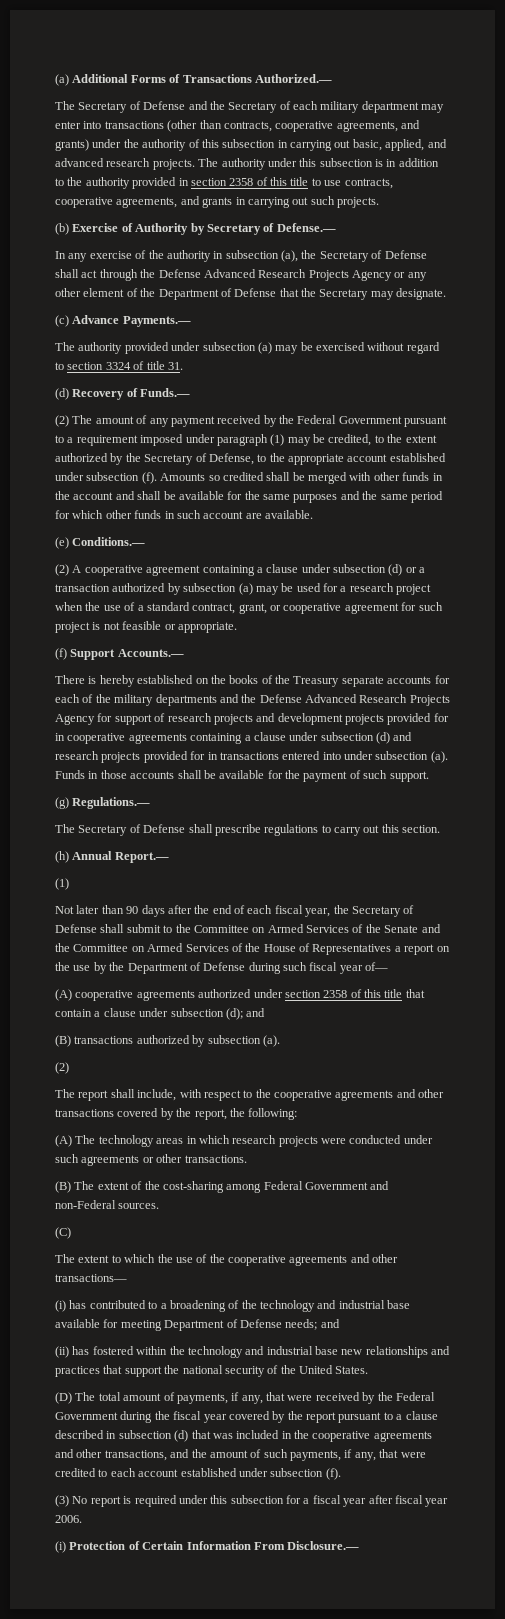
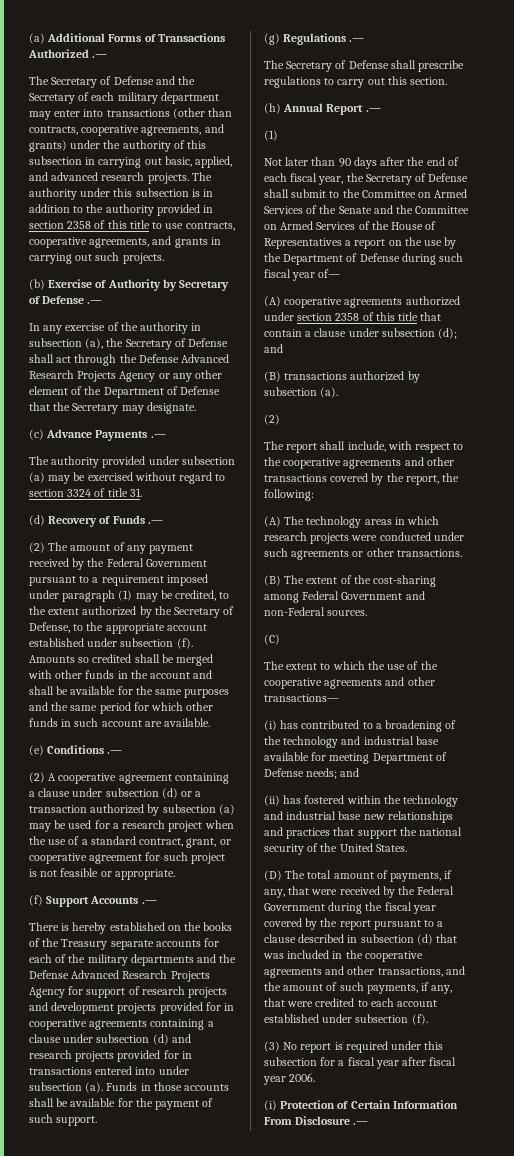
- (a) Additional Forms of Transactions Authorized.—
+ (a) Additional Forms of Transactions Authorized .—
- (b) Exercise of Authority by Secretary of Defense.—
+ (b) Exercise of Authority by Secretary of Defense .—
- (c) Advance Payments.—
+ (c) Advance Payments .—
- (d) Recovery of Funds.—
+ (d) Recovery of Funds .—
- (e) Conditions.—
+ (e) Conditions .—
- (f) Support Accounts.—
+ (f) Support Accounts .—
- (g) Regulations.—
+ (g) Regulations .—
- (h) Annual Report.—
+ (h) Annual Report .—
- (i) Protection of Certain Information From Disclosure.—
+ (i) Protection of Certain Information From Disclosure .—

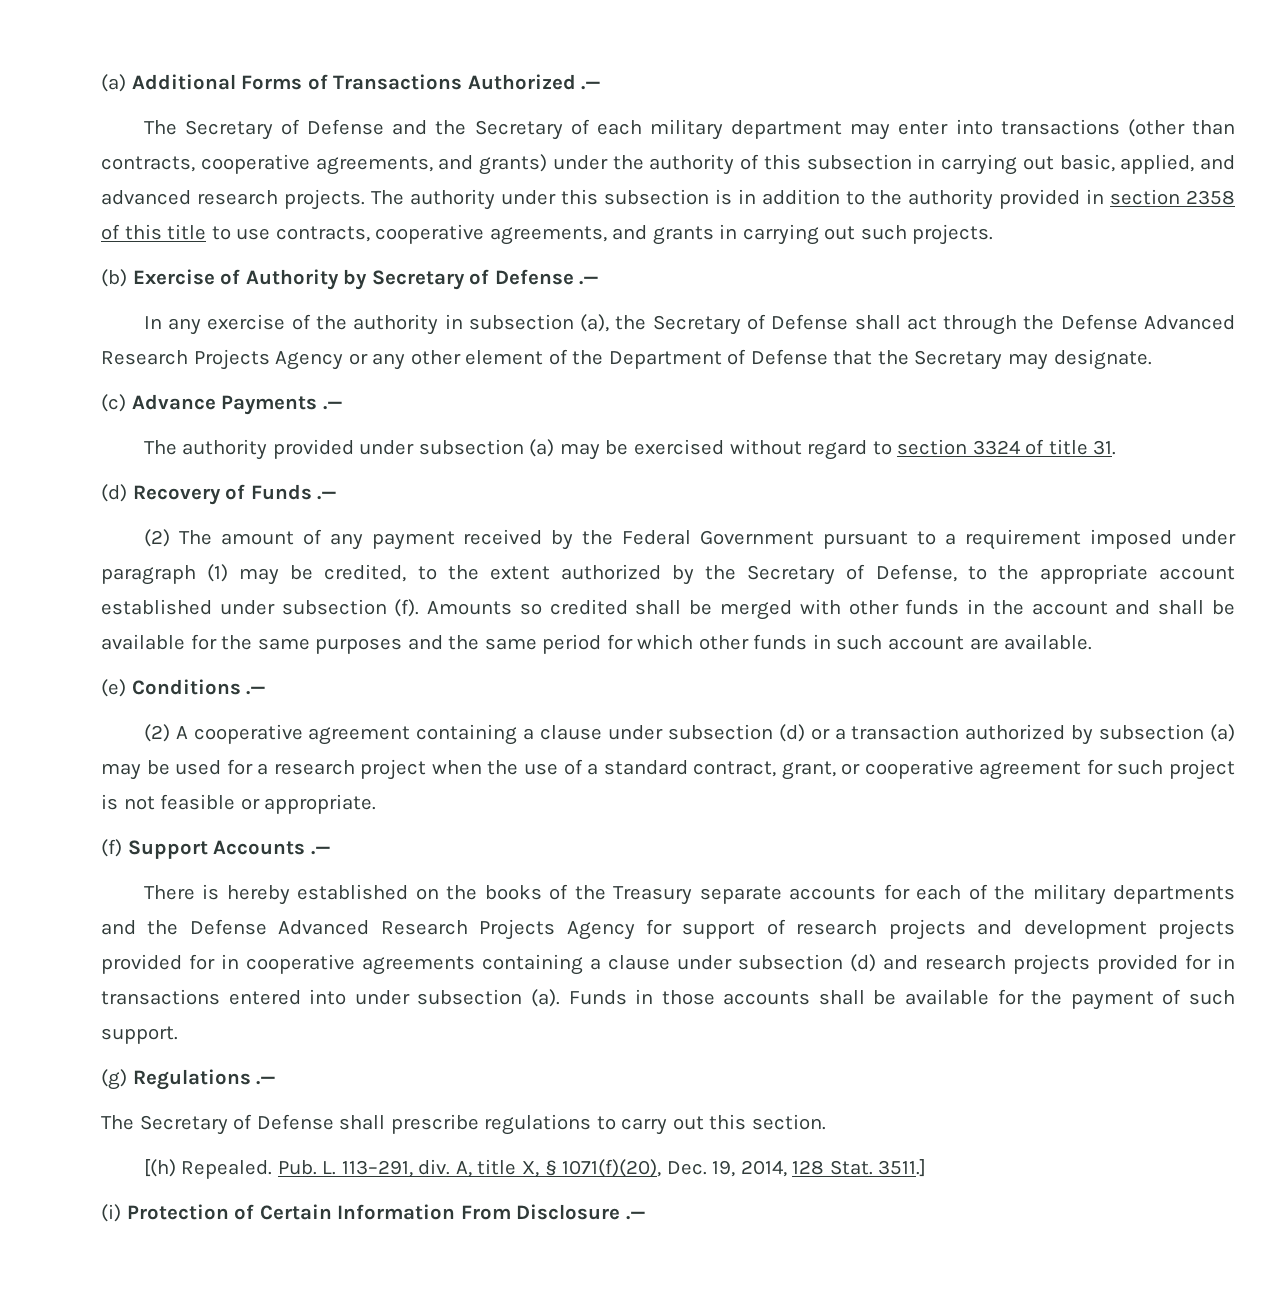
- (h) Annual Report .—
- (1)
- Not later than 90 days after the end of each fiscal year, the Secretary of Defense shall submit to the Committee on Armed Services of the Senate and the Committee on Armed Services of the House of Representatives a report on the use by the Department of Defense during such fiscal year of—
- (A) cooperative agreements authorized under section 2358 of this title that contain a clause under subsection (d); and
- (B) transactions authorized by subsection (a).
- (2)
- The report shall include, with respect to the cooperative agreements and other transactions covered by the report, the following:
- (A) The technology areas in which research projects were conducted under such agreements or other transactions.
- (B) The extent of the cost-sharing among Federal Government and non-Federal sources.
- (C)
- The extent to which the use of the cooperative agreements and other transactions—
- (i) has contributed to a broadening of the technology and industrial base available for meeting Department of Defense needs; and
- (ii) has fostered within the technology and industrial base new relationships and practices that support the national security of the United States.
- (D) The total amount of payments, if any, that were received by the Federal Government during the fiscal year covered by the report pursuant to a clause described in subsection (d) that was included in the cooperative agreements and other transactions, and the amount of such payments, if any, that were credited to each account established under subsection (f).
- (3) No report is required under this subsection for a fiscal year after fiscal year 2006.
+ [(h) Repealed. Pub. L. 113–291, div. A, title X, § 1071(f)(20), Dec. 19, 2014, 128 Stat. 3511.]

